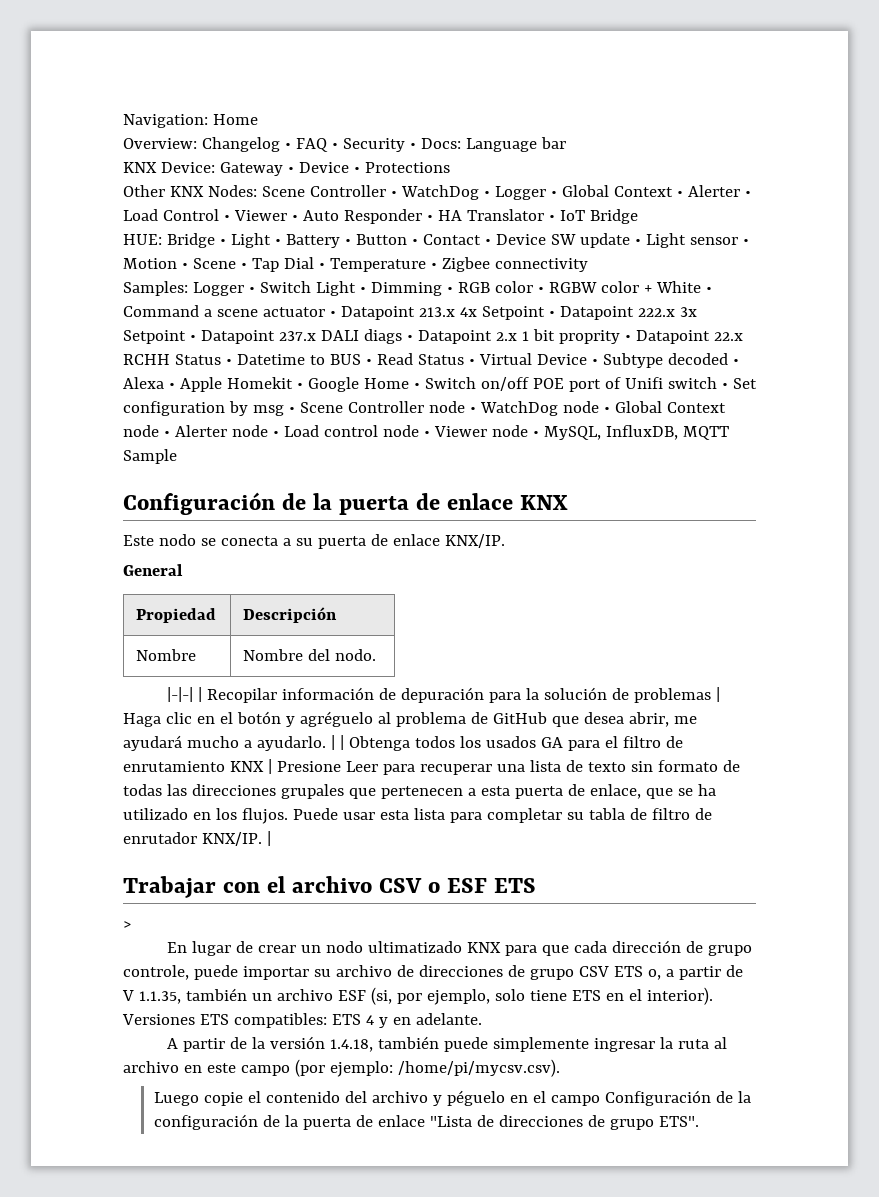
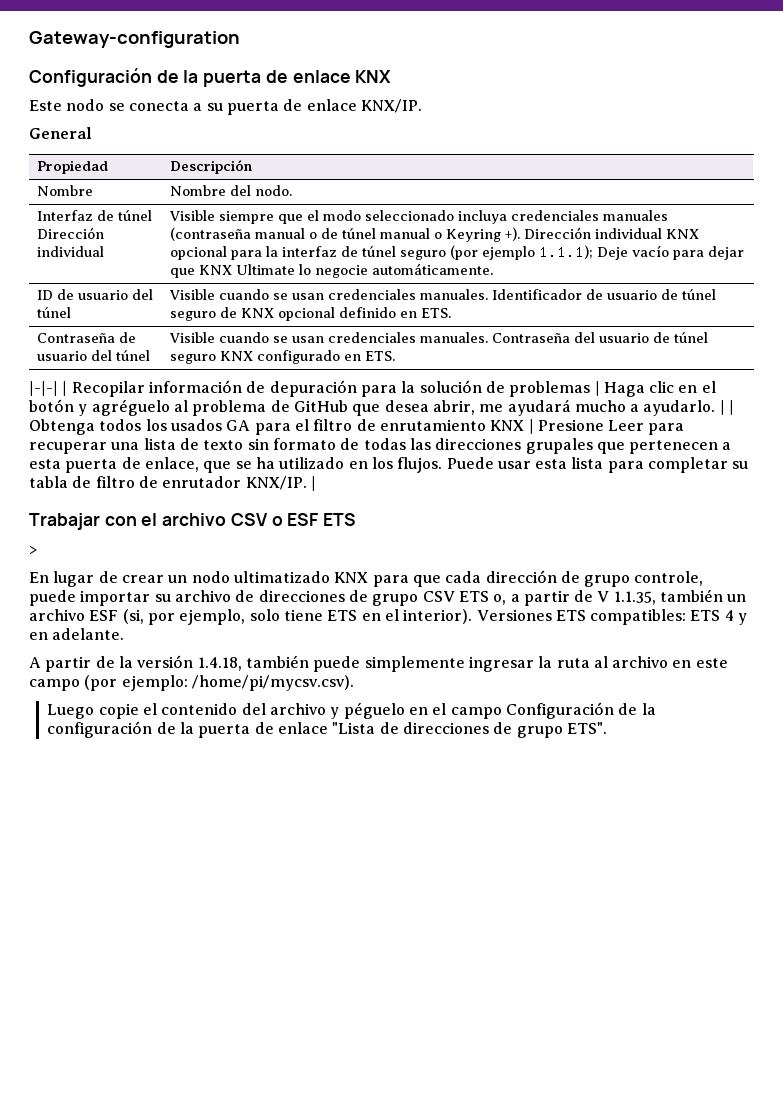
- Navigation: Home
- Overview: Changelog • FAQ • Security • Docs: Language bar
- KNX Device: Gateway • Device • Protections
- Other KNX Nodes: Scene Controller • WatchDog • Logger • Global Context • Alerter • Load Control • Viewer • Auto Responder • HA Translator • IoT Bridge
- HUE: Bridge • Light • Battery • Button • Contact • Device SW update • Light sensor • Motion • Scene • Tap Dial • Temperature • Zigbee connectivity
- Samples: Logger • Switch Light • Dimming • RGB color • RGBW color + White • Command a scene actuator • Datapoint 213.x 4x Setpoint • Datapoint 222.x 3x Setpoint • Datapoint 237.x DALI diags • Datapoint 2.x 1 bit proprity • Datapoint 22.x RCHH Status • Datetime to BUS • Read Status • Virtual Device • Subtype decoded • Alexa • Apple Homekit • Google Home • Switch on/off POE port of Unifi switch • Set configuration by msg • Scene Controller node • WatchDog node • Global Context node • Alerter node • Load control node • Viewer node • MySQL, InfluxDB, MQTT Sample
+ Gateway-configuration
+ Interfaz de túnel Dirección individual | Visible siempre que el modo seleccionado incluya credenciales manuales (contraseña manual o de túnel manual o Keyring +). Dirección individual KNX opcional para la interfaz de túnel seguro (por ejemplo 1.1.1); Deje vacío para dejar que KNX Ultimate lo negocie automáticamente.
+ ID de usuario del túnel | Visible cuando se usan credenciales manuales. Identificador de usuario de túnel seguro de KNX opcional definido en ETS.
+ Contraseña de usuario del túnel | Visible cuando se usan credenciales manuales. Contraseña del usuario de túnel seguro KNX configurado en ETS.

